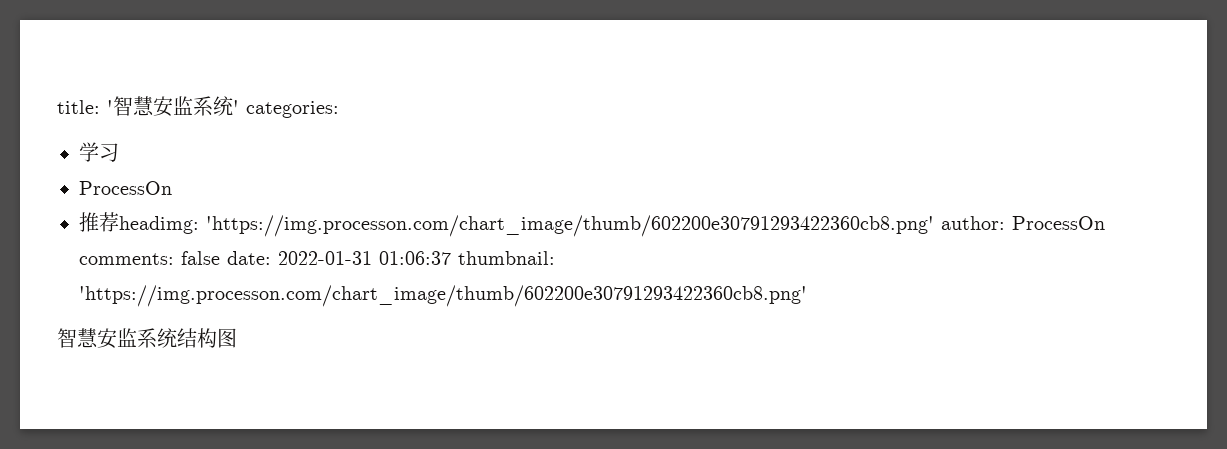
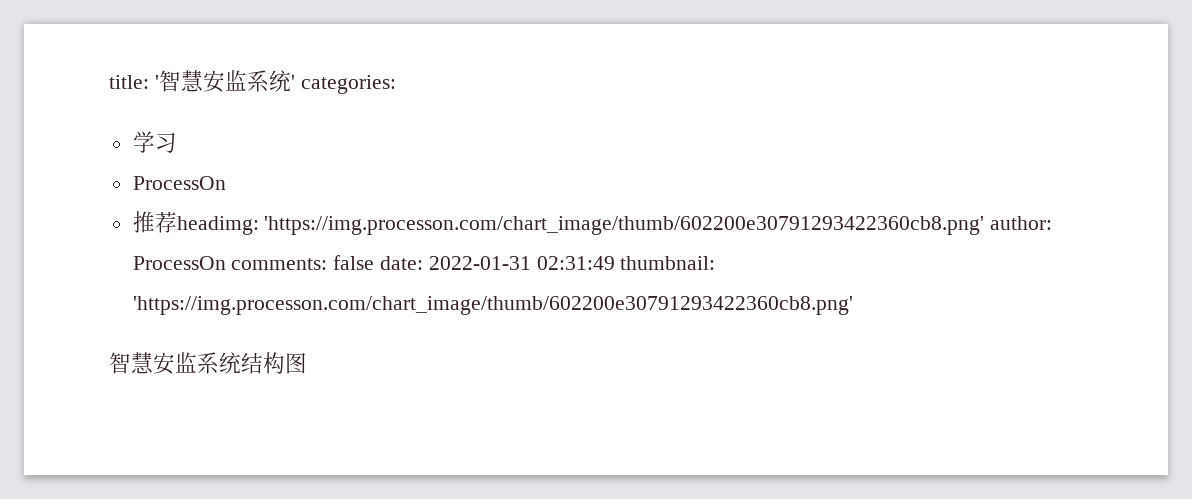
- 推荐headimg: 'https://img.processon.com/chart_image/thumb/602200e30791293422360cb8.png' author: ProcessOn comments: false date: 2022-01-31 01:06:37 thumbnail: 'https://img.processon.com/chart_image/thumb/602200e30791293422360cb8.png'
+ 推荐headimg: 'https://img.processon.com/chart_image/thumb/602200e30791293422360cb8.png' author: ProcessOn comments: false date: 2022-01-31 02:31:49 thumbnail: 'https://img.processon.com/chart_image/thumb/602200e30791293422360cb8.png'

